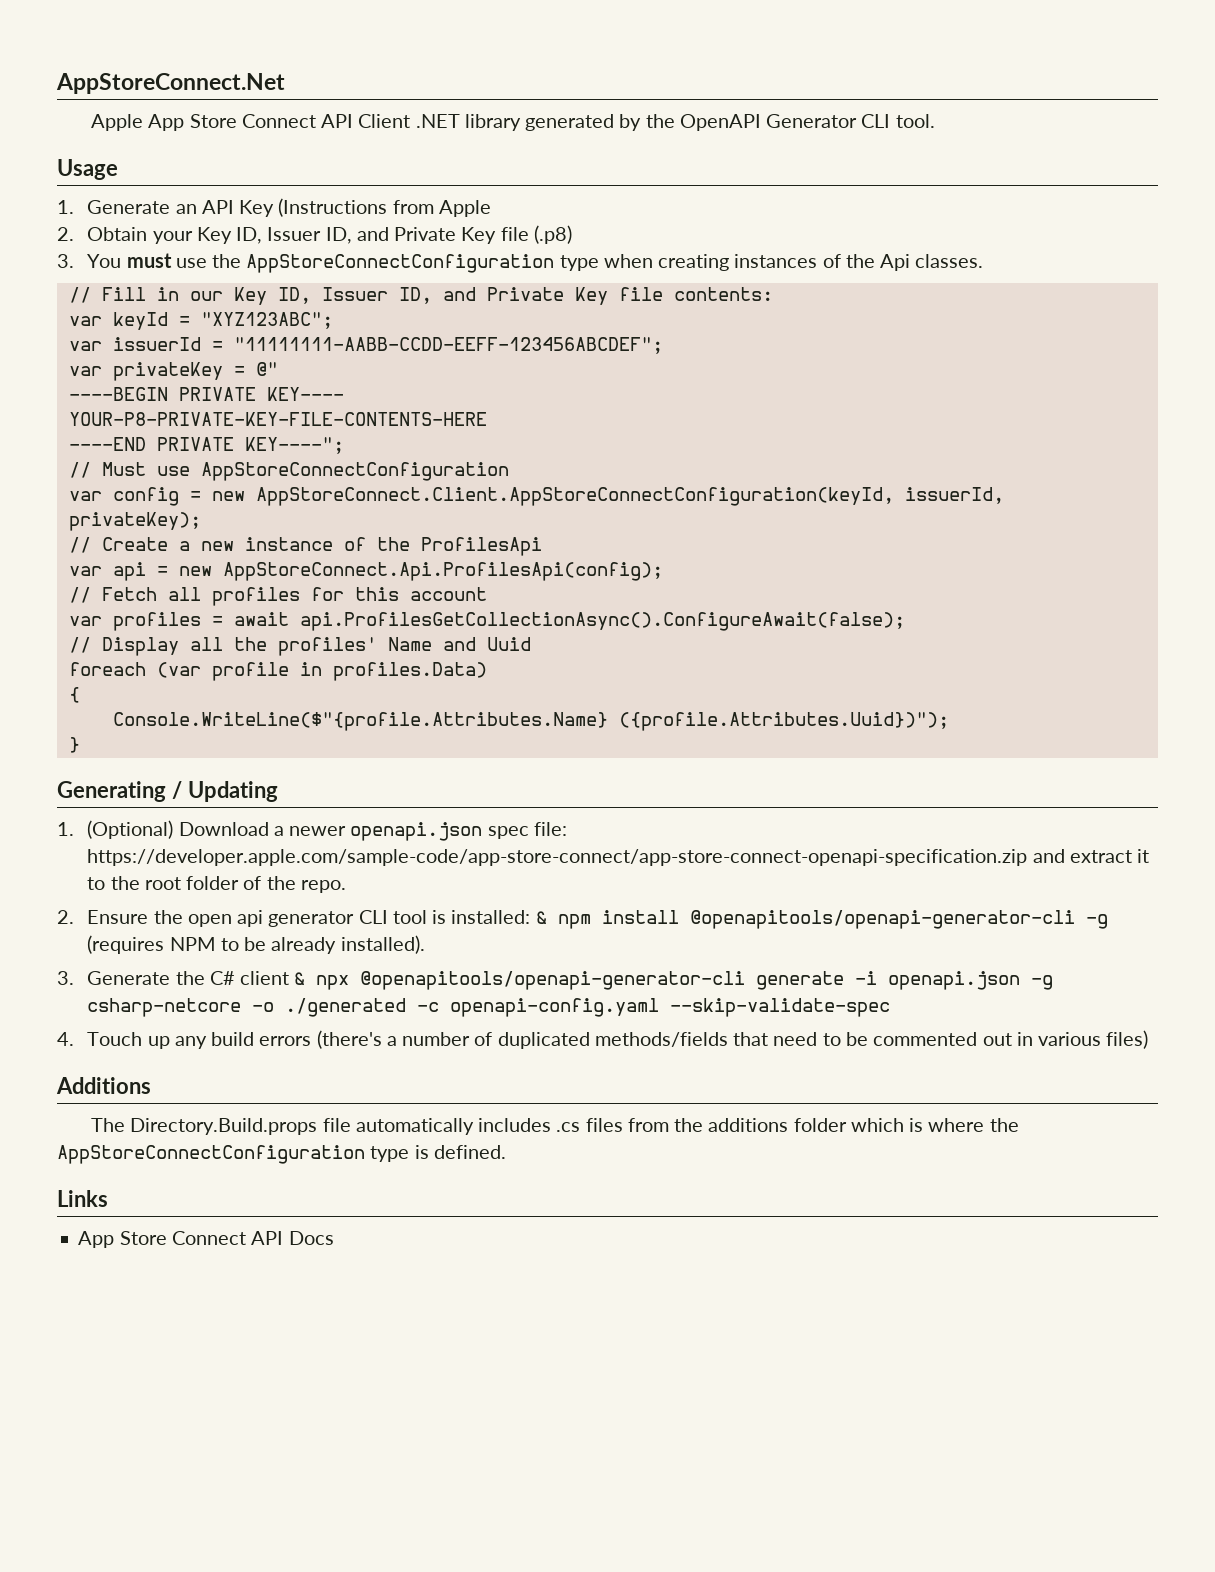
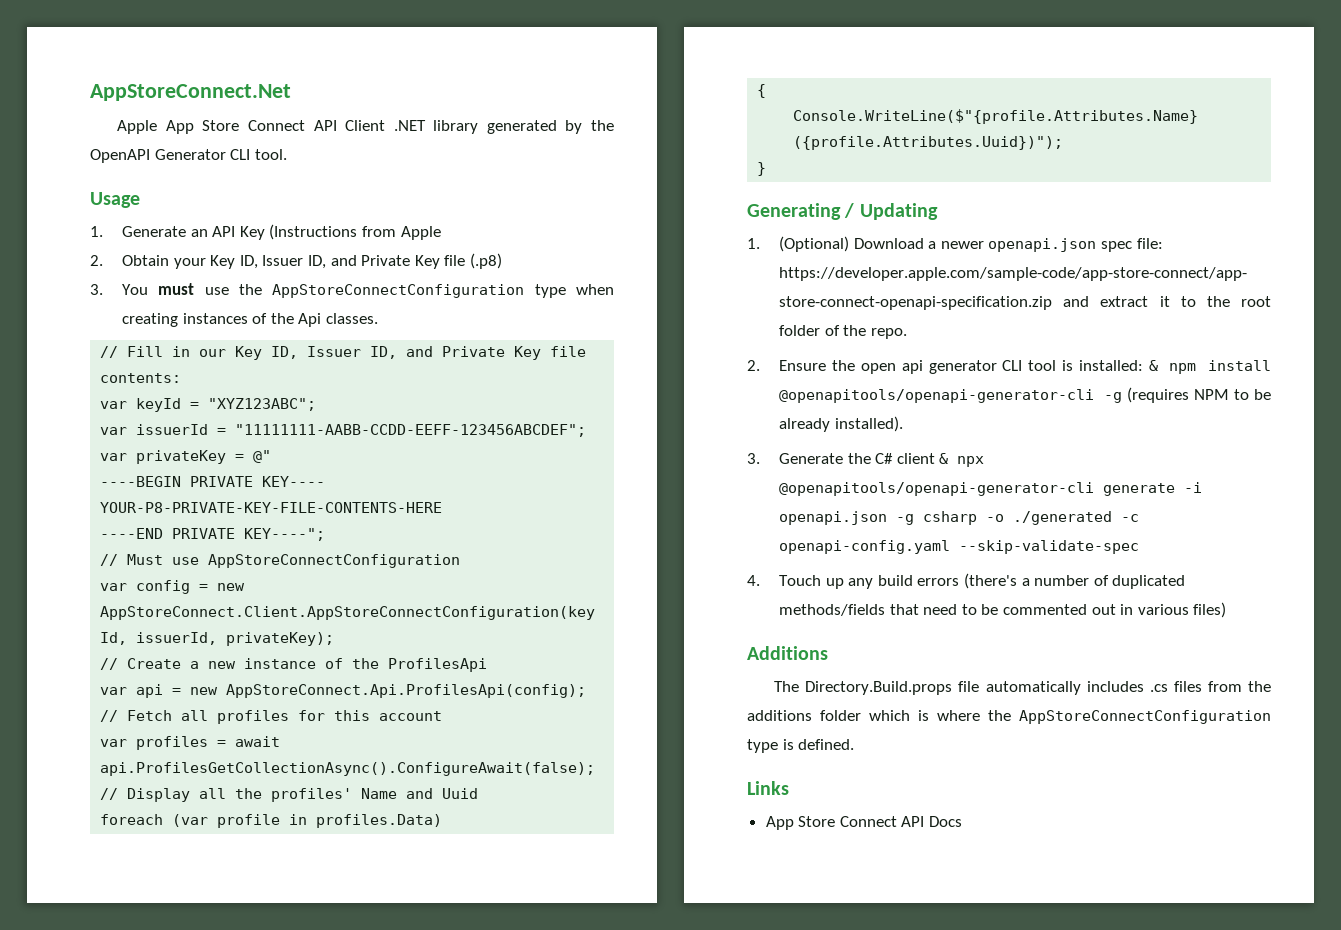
- 3. Generate the C# client & npx @openapitools/openapi-generator-cli generate -i openapi.json -g csharp-netcore -o ./generated -c openapi-config.yaml --skip-validate-spec
+ 3. Generate the C# client & npx @openapitools/openapi-generator-cli generate -i openapi.json -g csharp -o ./generated -c openapi-config.yaml --skip-validate-spec

